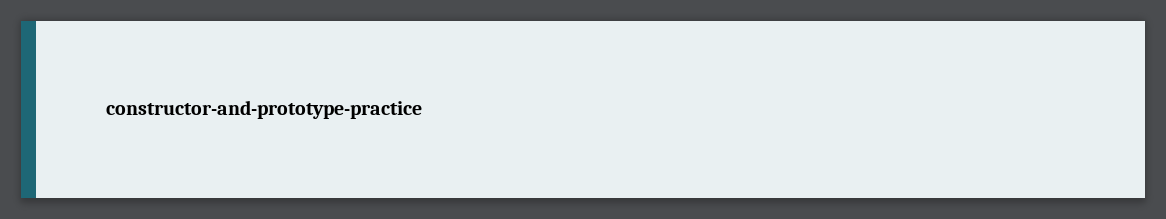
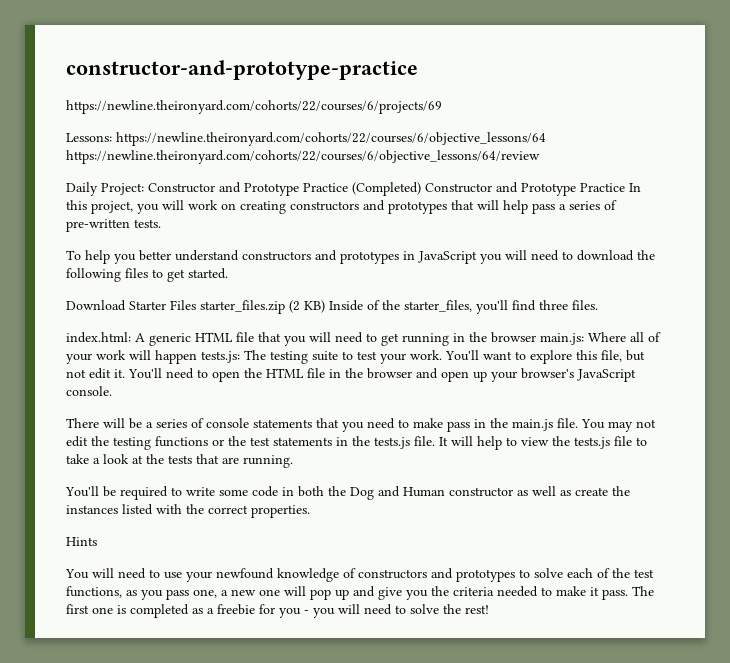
+ https://newline.theironyard.com/cohorts/22/courses/6/projects/69
+ Lessons: https://newline.theironyard.com/cohorts/22/courses/6/objective_lessons/64 https://newline.theironyard.com/cohorts/22/courses/6/objective_lessons/64/review
+ Daily Project: Constructor and Prototype Practice (Completed) Constructor and Prototype Practice In this project, you will work on creating constructors and prototypes that will help pass a series of pre-written tests.
+ To help you better understand constructors and prototypes in JavaScript you will need to download the following files to get started.
+ Download Starter Files starter_files.zip (2 KB) Inside of the starter_files, you'll find three files.
+ index.html: A generic HTML file that you will need to get running in the browser main.js: Where all of your work will happen tests.js: The testing suite to test your work. You'll want to explore this file, but not edit it. You'll need to open the HTML file in the browser and open up your browser's JavaScript console.
+ There will be a series of console statements that you need to make pass in the main.js file. You may not edit the testing functions or the test statements in the tests.js file. It will help to view the tests.js file to take a look at the tests that are running.
+ You'll be required to write some code in both the Dog and Human constructor as well as create the instances listed with the correct properties.
+ Hints
+ You will need to use your newfound knowledge of constructors and prototypes to solve each of the test functions, as you pass one, a new one will pop up and give you the criteria needed to make it pass. The first one is completed as a freebie for you - you will need to solve the rest!

